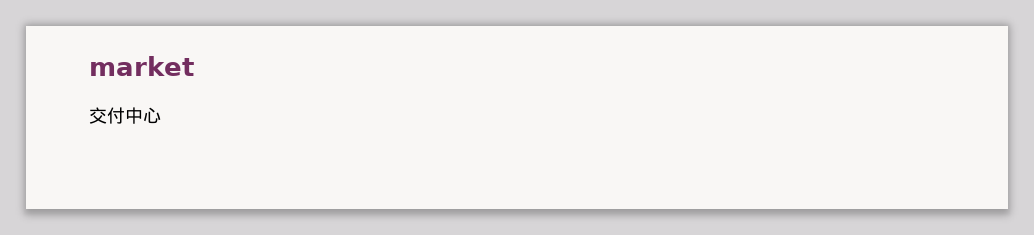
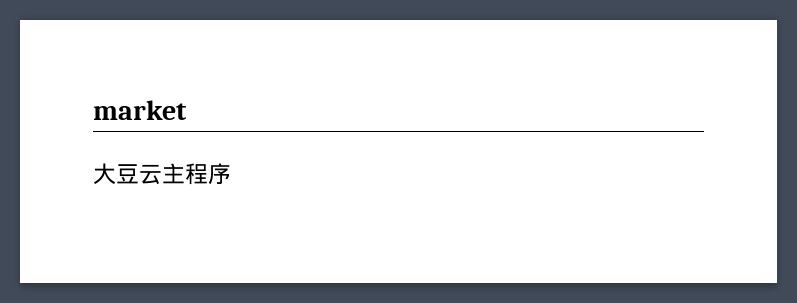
- 交付中心
+ 大豆云主程序

